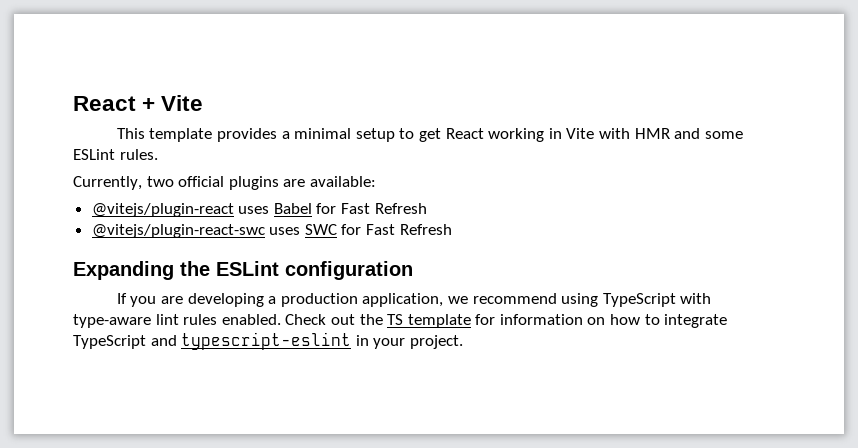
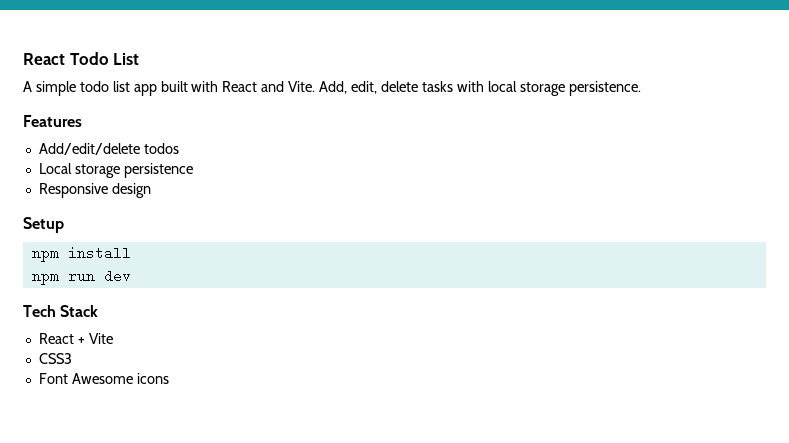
+ React Todo List
+ A simple todo list app built with React and Vite. Add, edit, delete tasks with local storage persistence.
+ Features
+ Add/edit/delete todos
+ Local storage persistence
+ Responsive design
+ Setup
+ npm install
+ npm run dev
+ Tech Stack
  React + Vite
- This template provides a minimal setup to get React working in Vite with HMR and some ESLint rules.
- Currently, two official plugins are available:
- @vitejs/plugin-react uses Babel for Fast Refresh
- @vitejs/plugin-react-swc uses SWC for Fast Refresh
- Expanding the ESLint configuration
- If you are developing a production application, we recommend using TypeScript with type-aware lint rules enabled. Check out the TS template for information on how to integrate TypeScript and typescript-eslint in your project.
+ CSS3
+ Font Awesome icons

